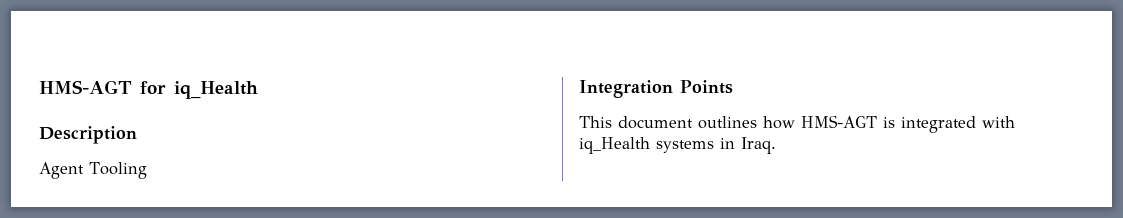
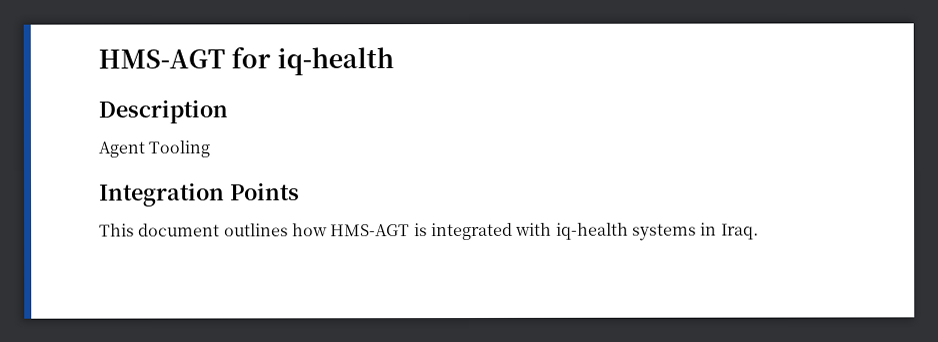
- HMS-AGT for iq_Health
+ HMS-AGT for iq-health
- This document outlines how HMS-AGT is integrated with iq_Health systems in Iraq.
+ This document outlines how HMS-AGT is integrated with iq-health systems in Iraq.

